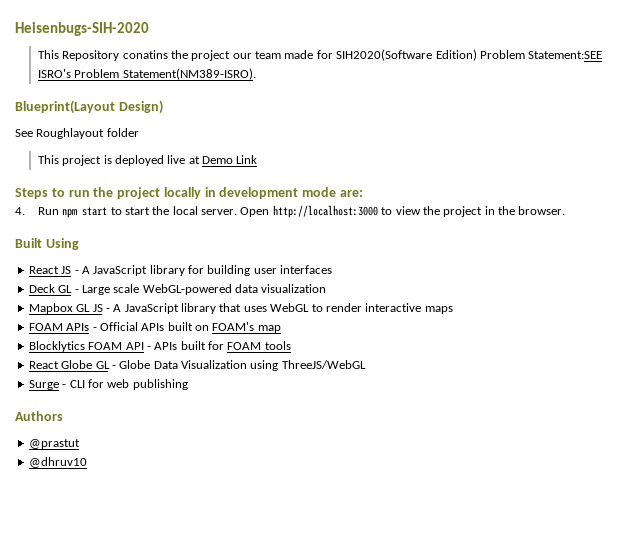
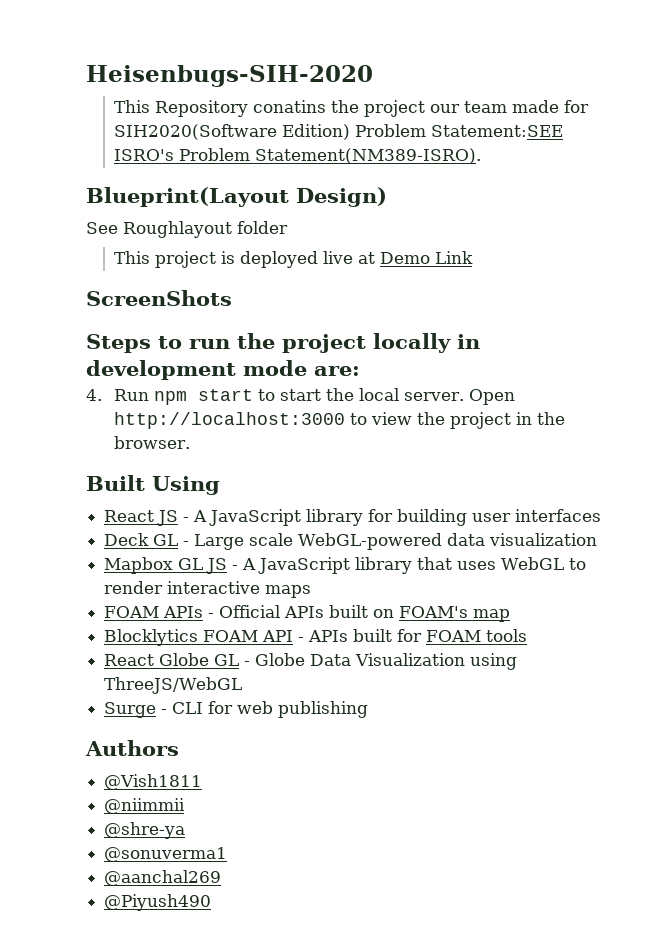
+ ScreenShots
- @prastut
- @dhruv10
+ @Vish1811
+ @niimmii
+ @shre-ya
+ @sonuverma1
+ @aanchal269
+ @Piyush490

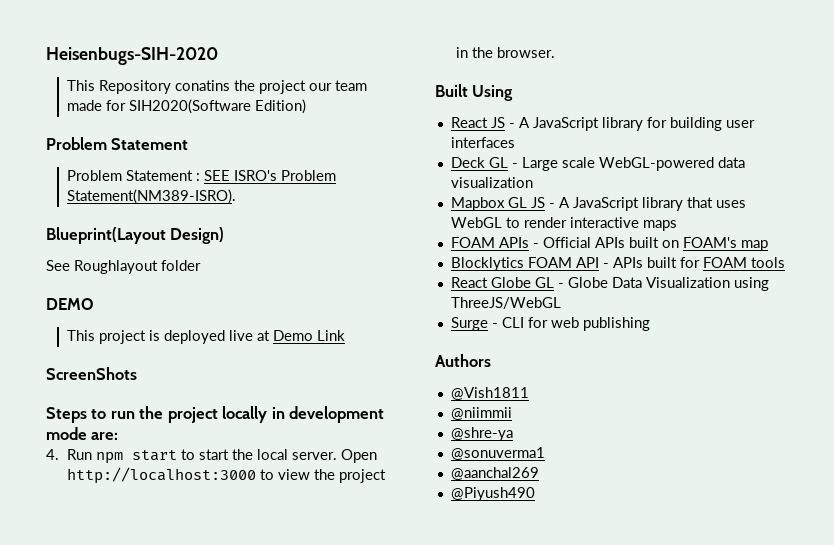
- This Repository conatins the project our team made for SIH2020(Software Edition) Problem Statement:SEE ISRO's Problem Statement(NM389-ISRO).
+ This Repository conatins the project our team made for SIH2020(Software Edition)
+ Problem Statement
+ Problem Statement : SEE ISRO's Problem Statement(NM389-ISRO).
+ DEMO

